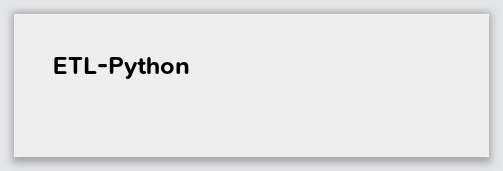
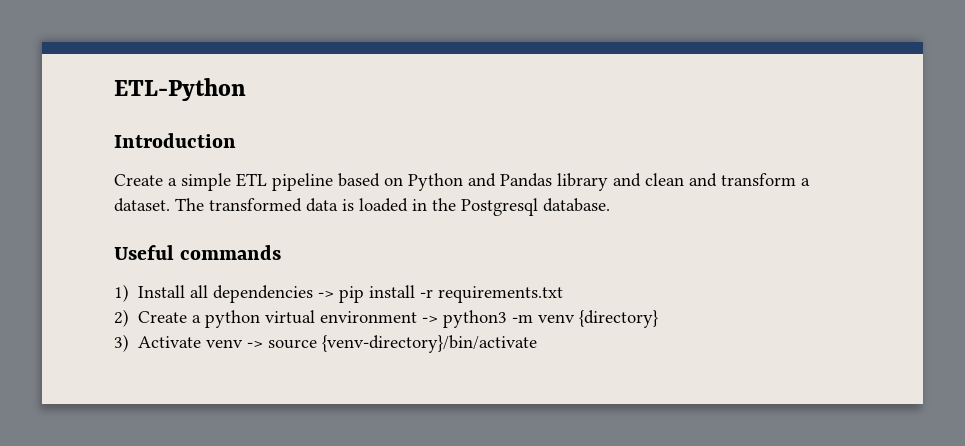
+ Introduction
+ Create a simple ETL pipeline based on Python and Pandas library and clean and transform a dataset. The transformed data is loaded in the Postgresql database.
+ Useful commands
+ 1) Install all dependencies -> pip install -r requirements.txt
+ 2) Create a python virtual environment -> python3 -m venv {directory}
+ 3) Activate venv -> source {venv-directory}/bin/activate

